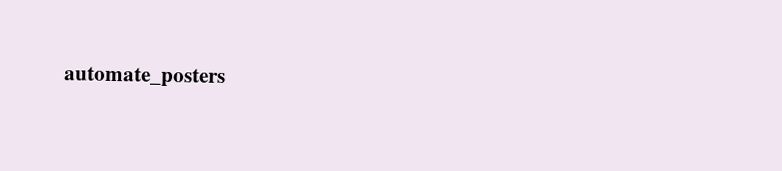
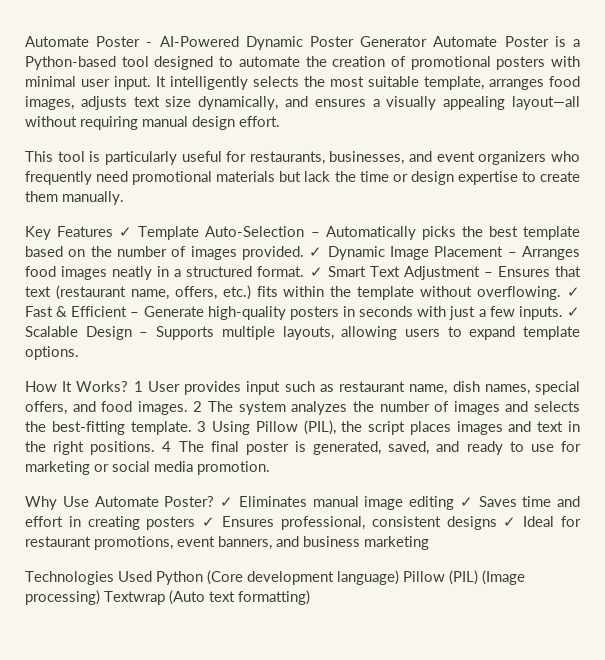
- automate_posters
+ Automate Poster - AI-Powered Dynamic Poster Generator Automate Poster is a Python-based tool designed to automate the creation of promotional posters with minimal user input. It intelligently selects the most suitable template, arranges food images, adjusts text size dynamically, and ensures a visually appealing layout—all without requiring manual design effort.
+ This tool is particularly useful for restaurants, businesses, and event organizers who frequently need promotional materials but lack the time or design expertise to create them manually.
+ Key Features ✓ Template Auto-Selection – Automatically picks the best template based on the number of images provided. ✓ Dynamic Image Placement – Arranges food images neatly in a structured format. ✓ Smart Text Adjustment – Ensures that text (restaurant name, offers, etc.) fits within the template without overflowing. ✓ Fast & Efficient – Generate high-quality posters in seconds with just a few inputs. ✓ Scalable Design – Supports multiple layouts, allowing users to expand template options.
+ How It Works? 1 User provides input such as restaurant name, dish names, special offers, and food images. 2 The system analyzes the number of images and selects the best-fitting template. 3 Using Pillow (PIL), the script places images and text in the right positions. 4 The final poster is generated, saved, and ready to use for marketing or social media promotion.
+ Why Use Automate Poster? ✓ Eliminates manual image editing ✓ Saves time and effort in creating posters ✓ Ensures professional, consistent designs ✓ Ideal for restaurant promotions, event banners, and business marketing
+ Technologies Used Python (Core development language) Pillow (PIL) (Image processing) Textwrap (Auto text formatting)

